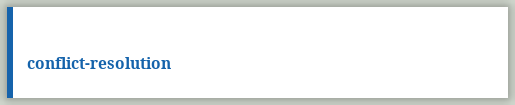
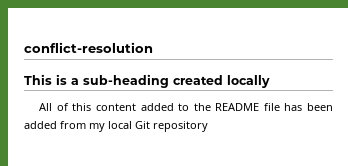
+ This is a sub-heading created locally
+ All of this content added to the README file has been added from my local Git repository

